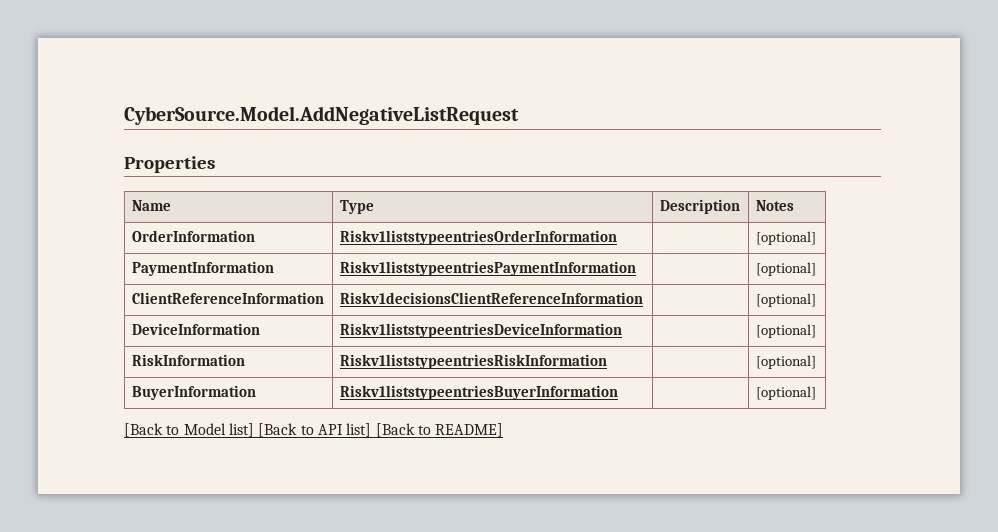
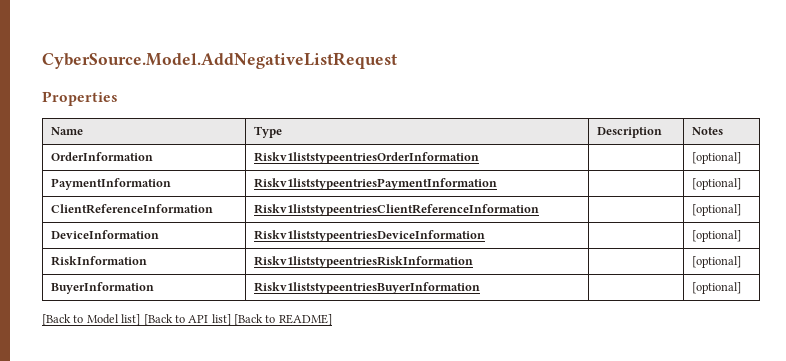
- ClientReferenceInformation | Riskv1decisionsClientReferenceInformation | | [optional]
+ ClientReferenceInformation | Riskv1liststypeentriesClientReferenceInformation | | [optional]

